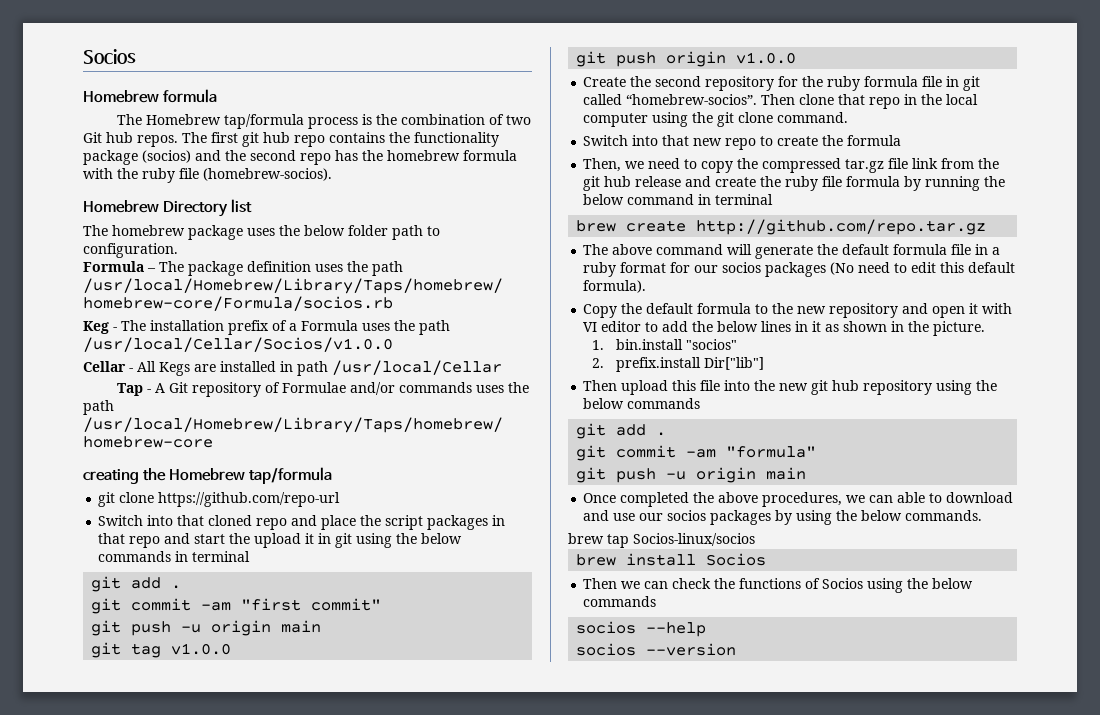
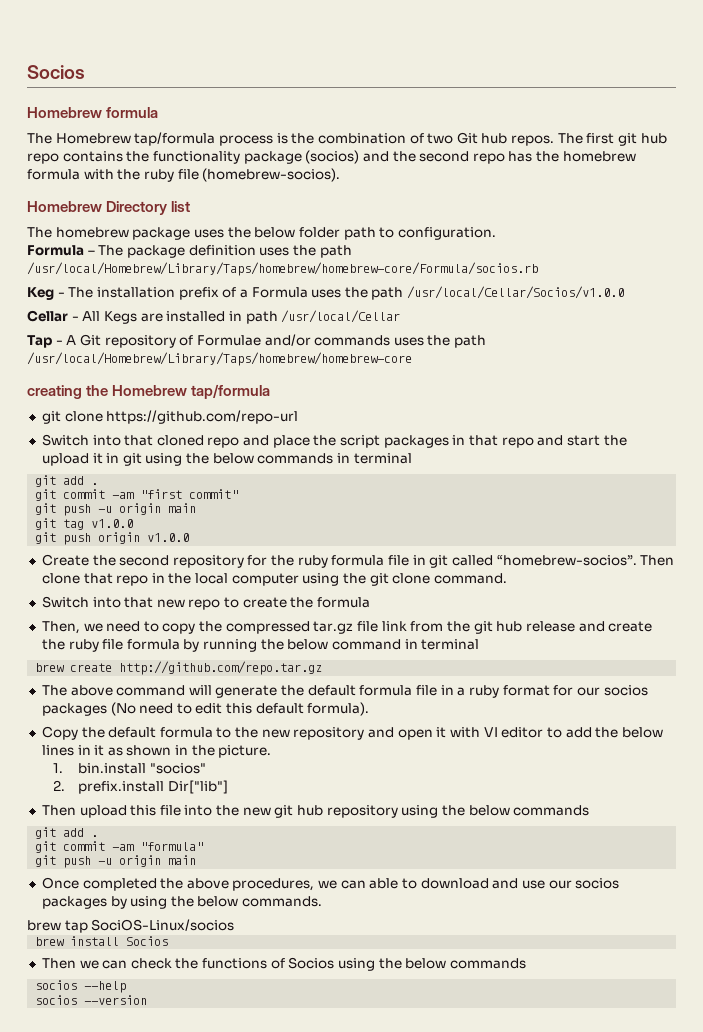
- brew tap Socios-linux/socios
+ brew tap SociOS-Linux/socios

